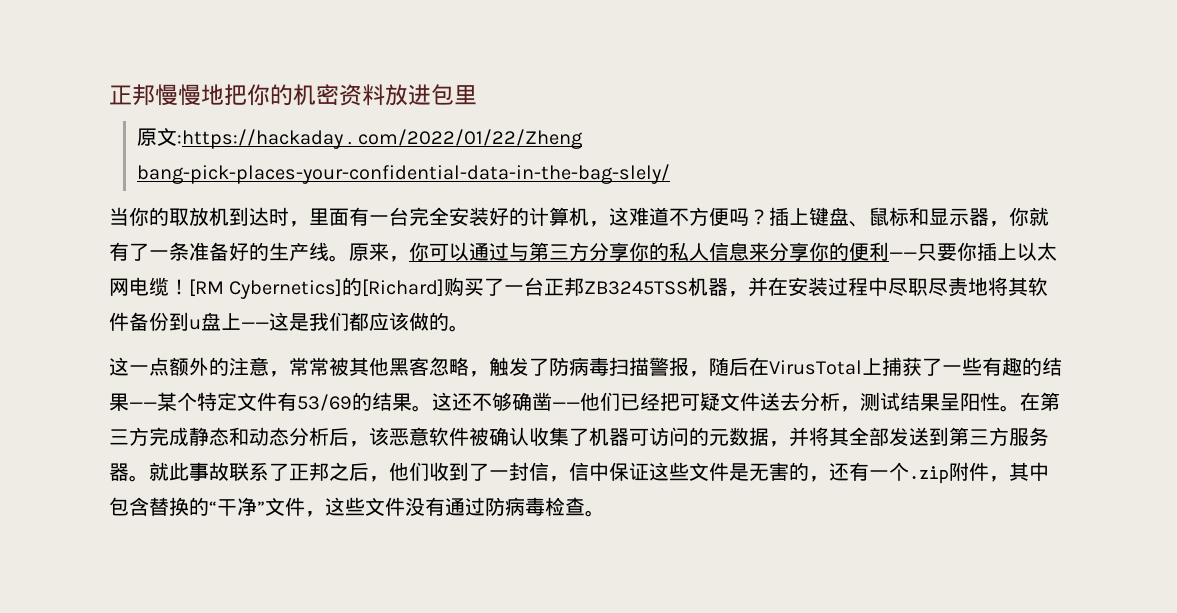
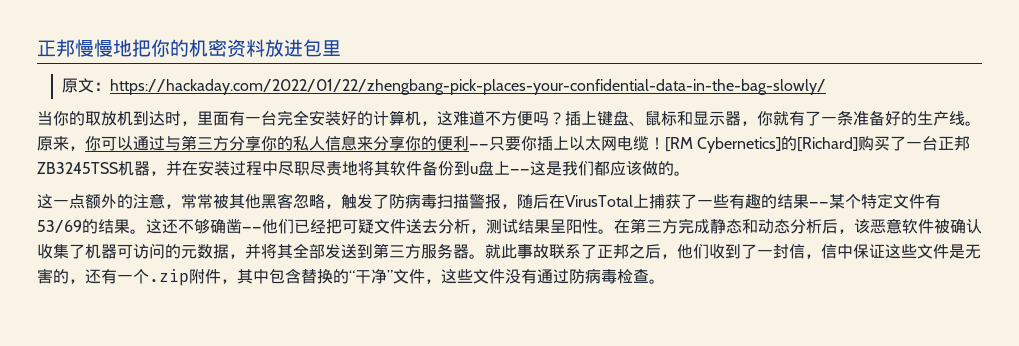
- 原文:https://hackaday . com/2022/01/22/Zheng bang-pick-places-your-confidential-data-in-the-bag-slely/
+ 原文：https://hackaday.com/2022/01/22/zhengbang-pick-places-your-confidential-data-in-the-bag-slowly/

